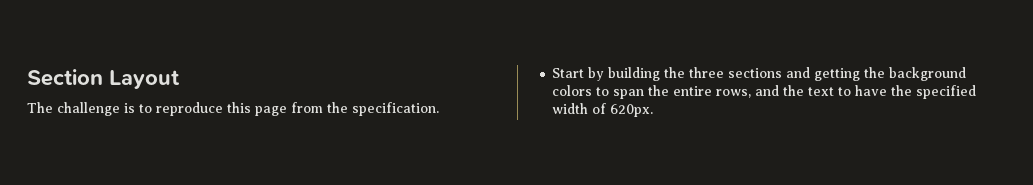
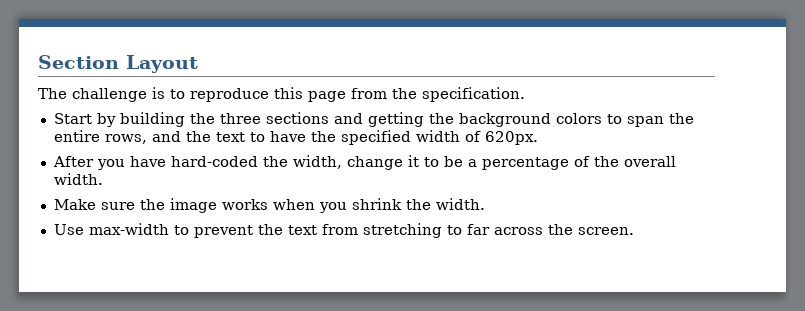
+ After you have hard-coded the width, change it to be a percentage of the overall width.
+ Make sure the image works when you shrink the width.
+ Use max-width to prevent the text from stretching to far across the screen.

